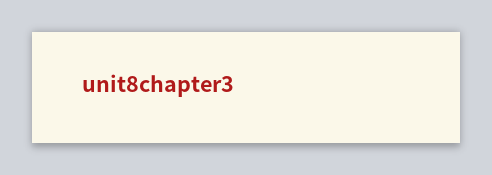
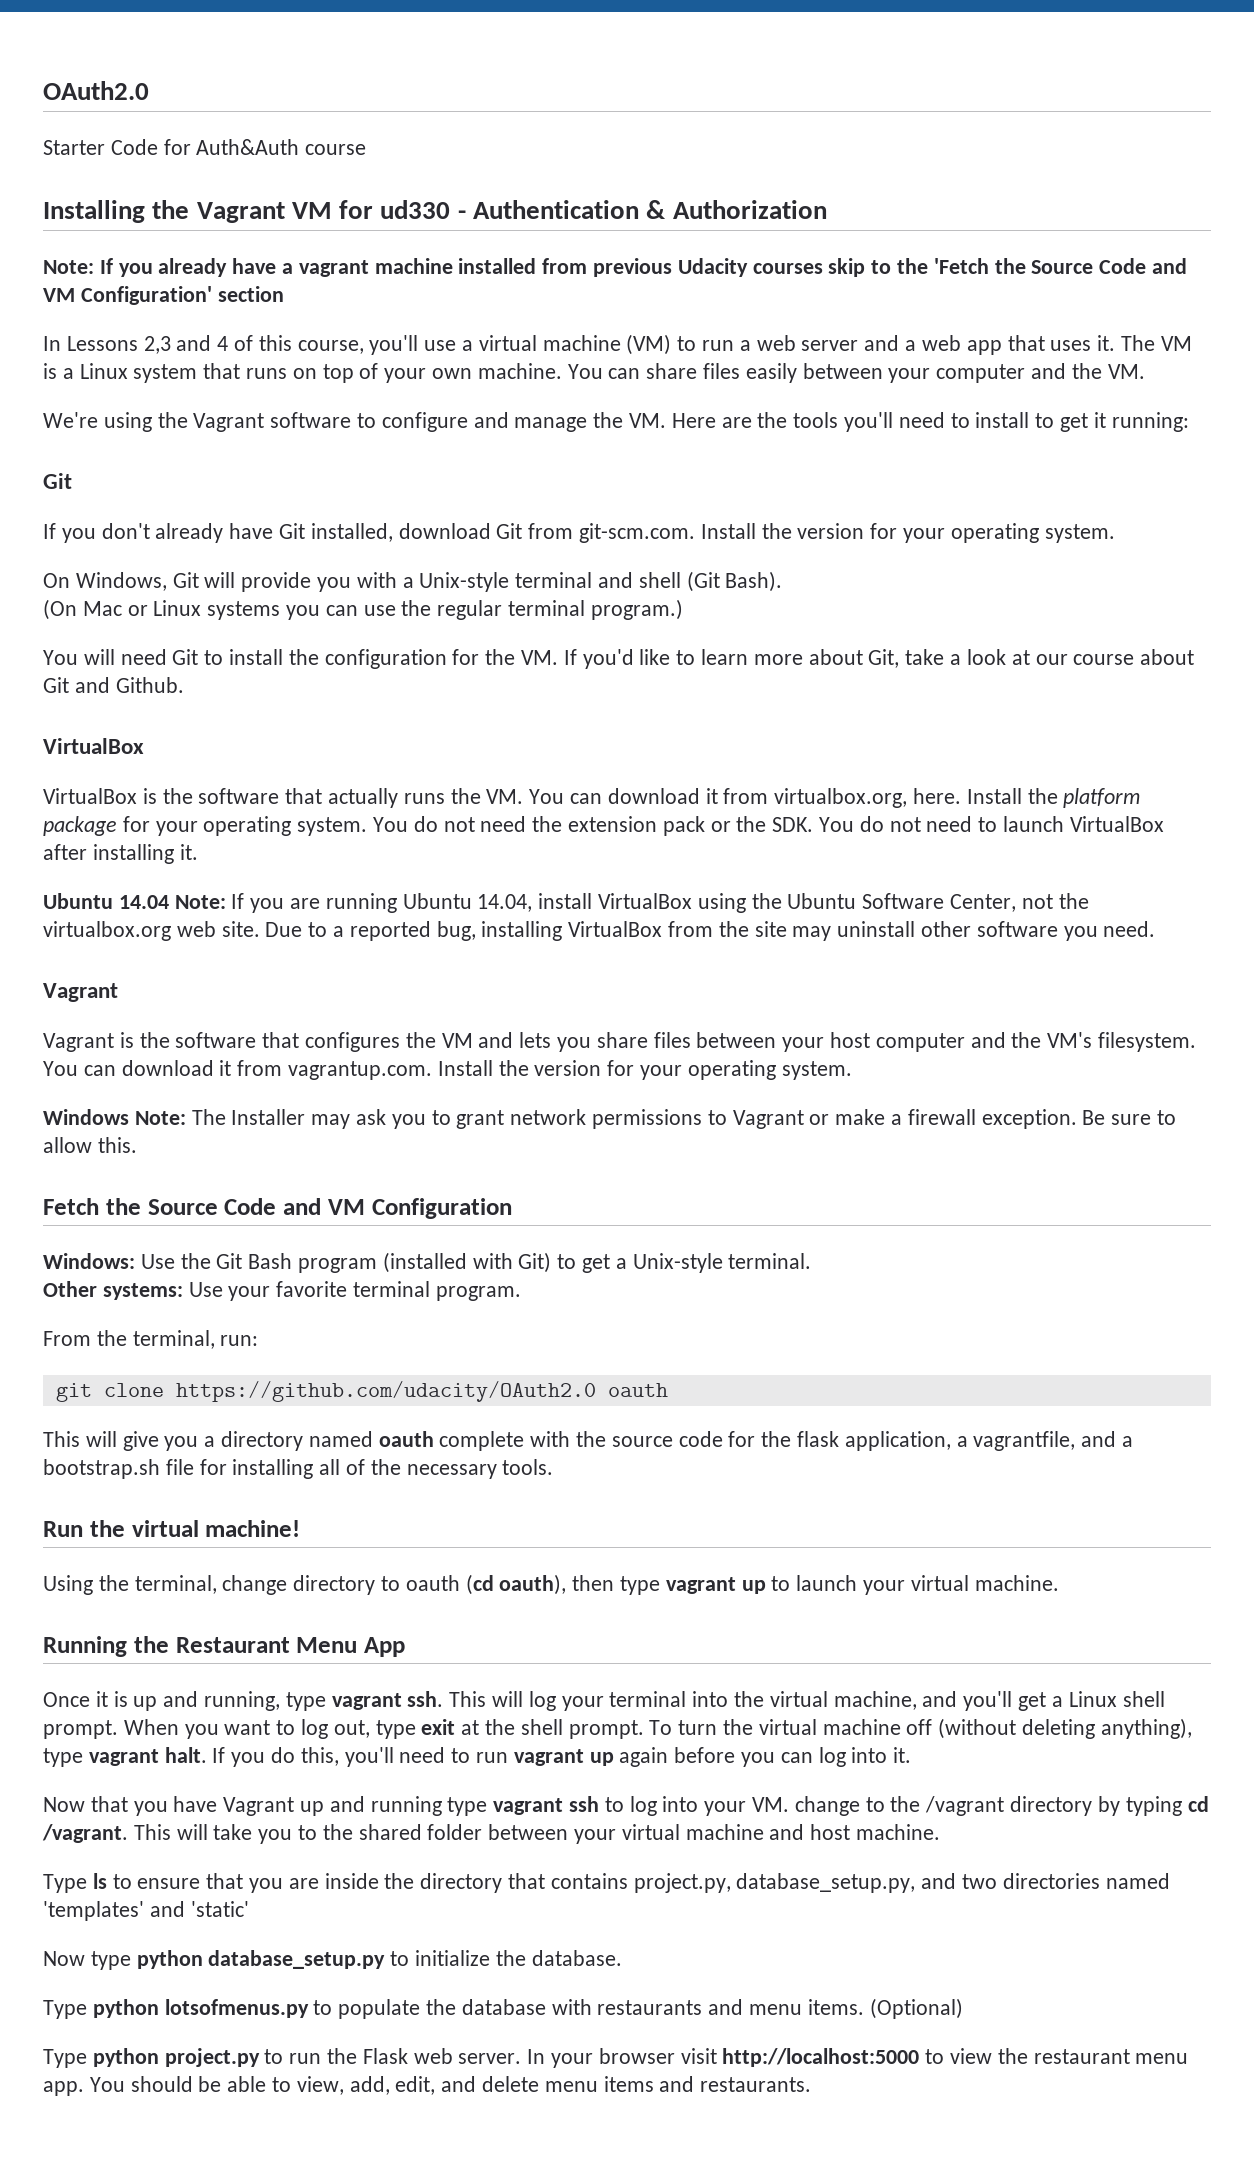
- unit8chapter3
+ OAuth2.0
+ Starter Code for Auth&Auth course
+ Installing the Vagrant VM for ud330 - Authentication & Authorization
+ Note: If you already have a vagrant machine installed from previous Udacity courses skip to the 'Fetch the Source Code and VM Configuration' section
+ In Lessons 2,3 and 4 of this course, you'll use a virtual machine (VM) to run a web server and a web app that uses it. The VM is a Linux system that runs on top of your own machine. You can share files easily between your computer and the VM.
+ We're using the Vagrant software to configure and manage the VM. Here are the tools you'll need to install to get it running:
+ Git
+ If you don't already have Git installed, download Git from git-scm.com. Install the version for your operating system.
+ On Windows, Git will provide you with a Unix-style terminal and shell (Git Bash).
+ (On Mac or Linux systems you can use the regular terminal program.)
+ You will need Git to install the configuration for the VM. If you'd like to learn more about Git, take a look at our course about Git and Github.
+ VirtualBox
+ VirtualBox is the software that actually runs the VM. You can download it from virtualbox.org, here. Install the platform package for your operating system. You do not need the extension pack or the SDK. You do not need to launch VirtualBox after installing it.
+ Ubuntu 14.04 Note: If you are running Ubuntu 14.04, install VirtualBox using the Ubuntu Software Center, not the virtualbox.org web site. Due to a reported bug, installing VirtualBox from the site may uninstall other software you need.
+ Vagrant
+ Vagrant is the software that configures the VM and lets you share files between your host computer and the VM's filesystem. You can download it from vagrantup.com. Install the version for your operating system.
+ Windows Note: The Installer may ask you to grant network permissions to Vagrant or make a firewall exception. Be sure to allow this.
+ Fetch the Source Code and VM Configuration
+ Windows: Use the Git Bash program (installed with Git) to get a Unix-style terminal.
+ Other systems: Use your favorite terminal program.
+ From the terminal, run:
+ git clone https://github.com/udacity/OAuth2.0 oauth
+ This will give you a directory named oauth complete with the source code for the flask application, a vagrantfile, and a bootstrap.sh file for installing all of the necessary tools.
+ Run the virtual machine!
+ Using the terminal, change directory to oauth (cd oauth), then type vagrant up to launch your virtual machine.
+ Running the Restaurant Menu App
+ Once it is up and running, type vagrant ssh. This will log your terminal into the virtual machine, and you'll get a Linux shell prompt. When you want to log out, type exit at the shell prompt. To turn the virtual machine off (without deleting anything), type vagrant halt. If you do this, you'll need to run vagrant up again before you can log into it.
+ Now that you have Vagrant up and running type vagrant ssh to log into your VM. change to the /vagrant directory by typing cd /vagrant. This will take you to the shared folder between your virtual machine and host machine.
+ Type ls to ensure that you are inside the directory that contains project.py, database_setup.py, and two directories named 'templates' and 'static'
+ Now type python database_setup.py to initialize the database.
+ Type python lotsofmenus.py to populate the database with restaurants and menu items. (Optional)
+ Type python project.py to run the Flask web server. In your browser visit http://localhost:5000 to view the restaurant menu app. You should be able to view, add, edit, and delete menu items and restaurants.

